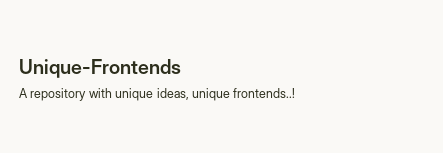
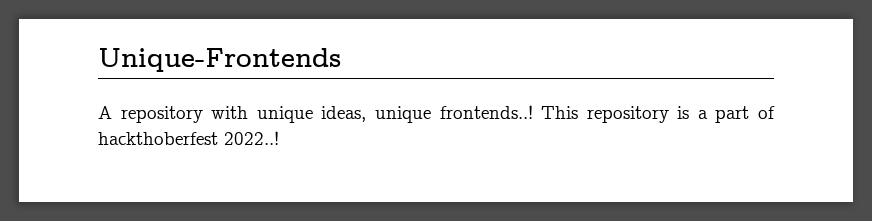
+ This repository is a part of hackthoberfest 2022..!

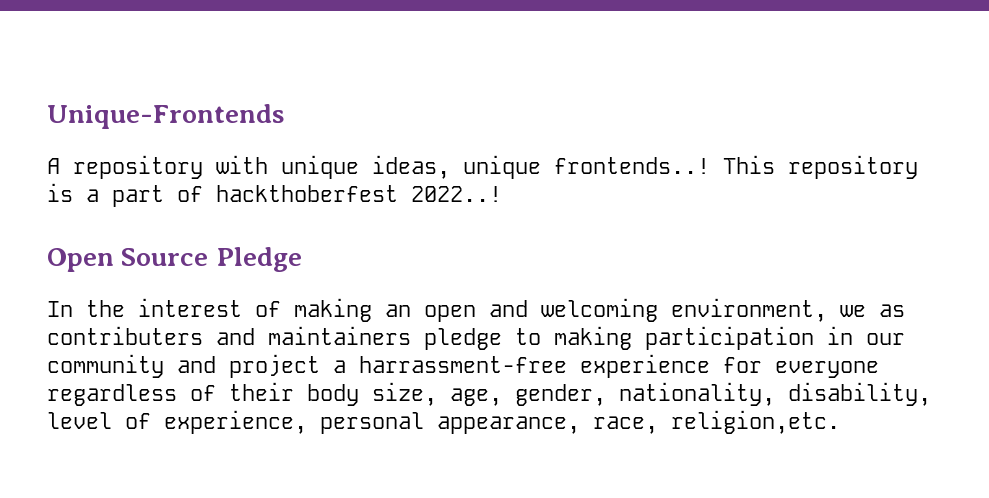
+ Open Source Pledge
+ In the interest of making an open and welcoming environment, we as contributers and maintainers pledge to making participation in our community and project a harrassment-free experience for everyone regardless of their body size, age, gender, nationality, disability, level of experience, personal appearance, race, religion,etc.

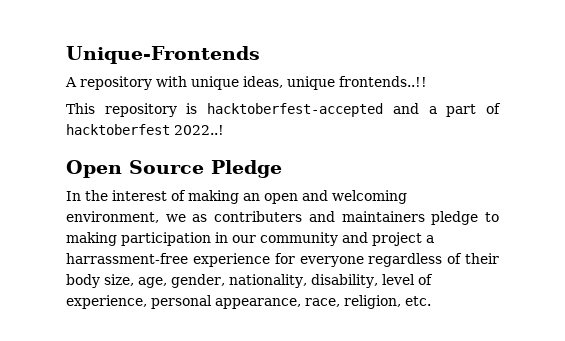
- A repository with unique ideas, unique frontends..! This repository is a part of hackthoberfest 2022..!
+ A repository with unique ideas, unique frontends..!!
+ This repository is hacktoberfest-accepted and a part of hacktoberfest 2022..!
- In the interest of making an open and welcoming environment, we as contributers and maintainers pledge to making participation in our community and project a harrassment-free experience for everyone regardless of their body size, age, gender, nationality, disability, level of experience, personal appearance, race, religion,etc.
+ In the interest of making an open and welcoming environment, we as contributers and maintainers pledge to making participation in our community and project a harrassment-free experience for everyone regardless of their body size, age, gender, nationality, disability, level of experience, personal appearance, race, religion, etc.

